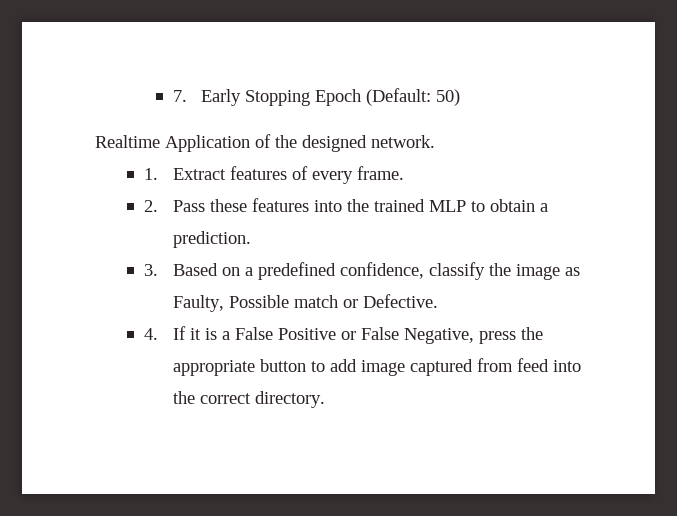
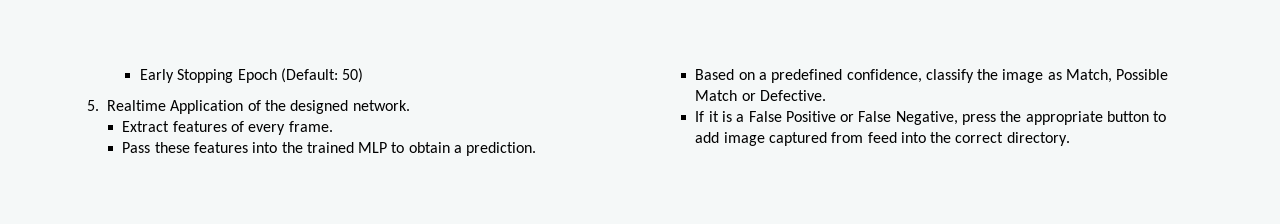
- 7. Early Stopping Epoch (Default: 50)
+ Early Stopping Epoch (Default: 50)
- Realtime Application of the designed network.
+ 5. Realtime Application of the designed network.
- 1. Extract features of every frame.
+ Extract features of every frame.
- 2. Pass these features into the trained MLP to obtain a prediction.
+ Pass these features into the trained MLP to obtain a prediction.
- 3. Based on a predefined confidence, classify the image as Faulty, Possible match or Defective.
+ Based on a predefined confidence, classify the image as Match, Possible Match or Defective.
- 4. If it is a False Positive or False Negative, press the appropriate button to add image captured from feed into the correct directory.
+ If it is a False Positive or False Negative, press the appropriate button to add image captured from feed into the correct directory.

